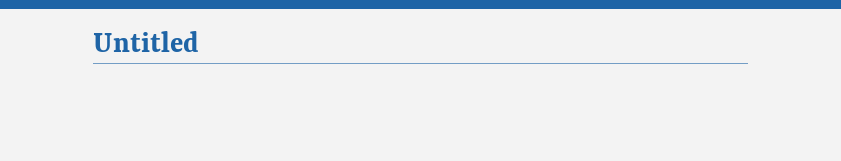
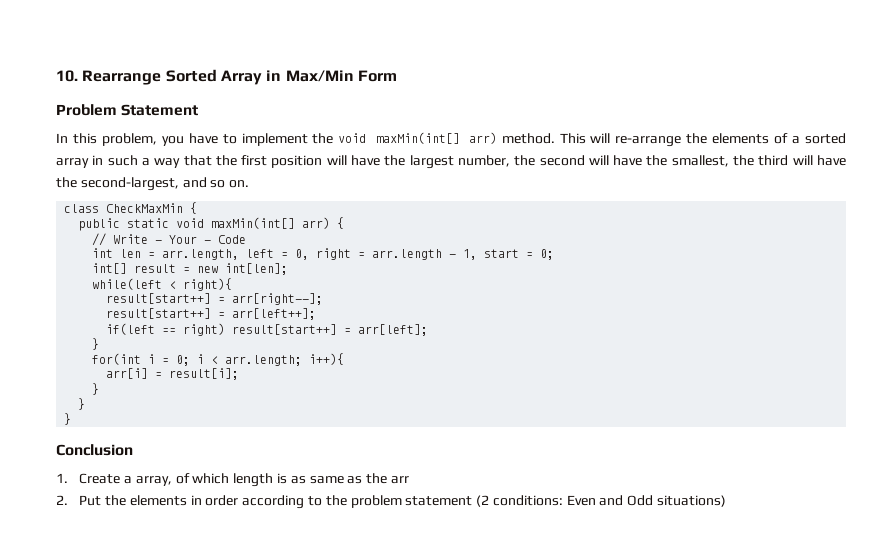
- Untitled
+ 10. Rearrange Sorted Array in Max/Min Form
+ Problem Statement
+ In this problem, you have to implement the void maxMin(int[] arr) method. This will re-arrange the elements of a sorted array in such a way that the first position will have the largest number, the second will have the smallest, the third will have the second-largest, and so on.
+ class CheckMaxMin {
+ public static void maxMin(int[] arr) {
+ // Write - Your - Code
+ int len = arr.length, left = 0, right = arr.length - 1, start = 0;
+ int[] result = new int[len];
+ while(left < right){
+ result[start++] = arr[right--];
+ result[start++] = arr[left++];
+ if(left == right) result[start++] = arr[left];
+ }
+ for(int i = 0; i < arr.length; i++){
+ arr[i] = result[i];
+ }
+ }
+ }
+ Conclusion
+ 1. Create a array, of which length is as same as the arr
+ 2. Put the elements in order according to the problem statement (2 conditions: Even and Odd situations)

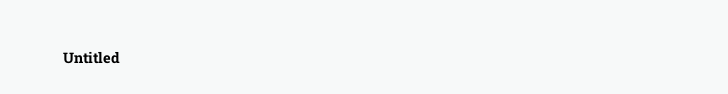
- 10. Rearrange Sorted Array in Max/Min Form
- Problem Statement
- In this problem, you have to implement the void maxMin(int[] arr) method. This will re-arrange the elements of a sorted array in such a way that the first position will have the largest number, the second will have the smallest, the third will have the second-largest, and so on.
- class CheckMaxMin {
- public static void maxMin(int[] arr) {
- // Write - Your - Code
- int len = arr.length, left = 0, right = arr.length - 1, start = 0;
- int[] result = new int[len];
- while(left < right){
- result[start++] = arr[right--];
- result[start++] = arr[left++];
- if(left == right) result[start++] = arr[left];
- }
- for(int i = 0; i < arr.length; i++){
- arr[i] = result[i];
- }
- }
- }
- Conclusion
- 1. Create a array, of which length is as same as the arr
- 2. Put the elements in order according to the problem statement (2 conditions: Even and Odd situations)
+ Untitled

